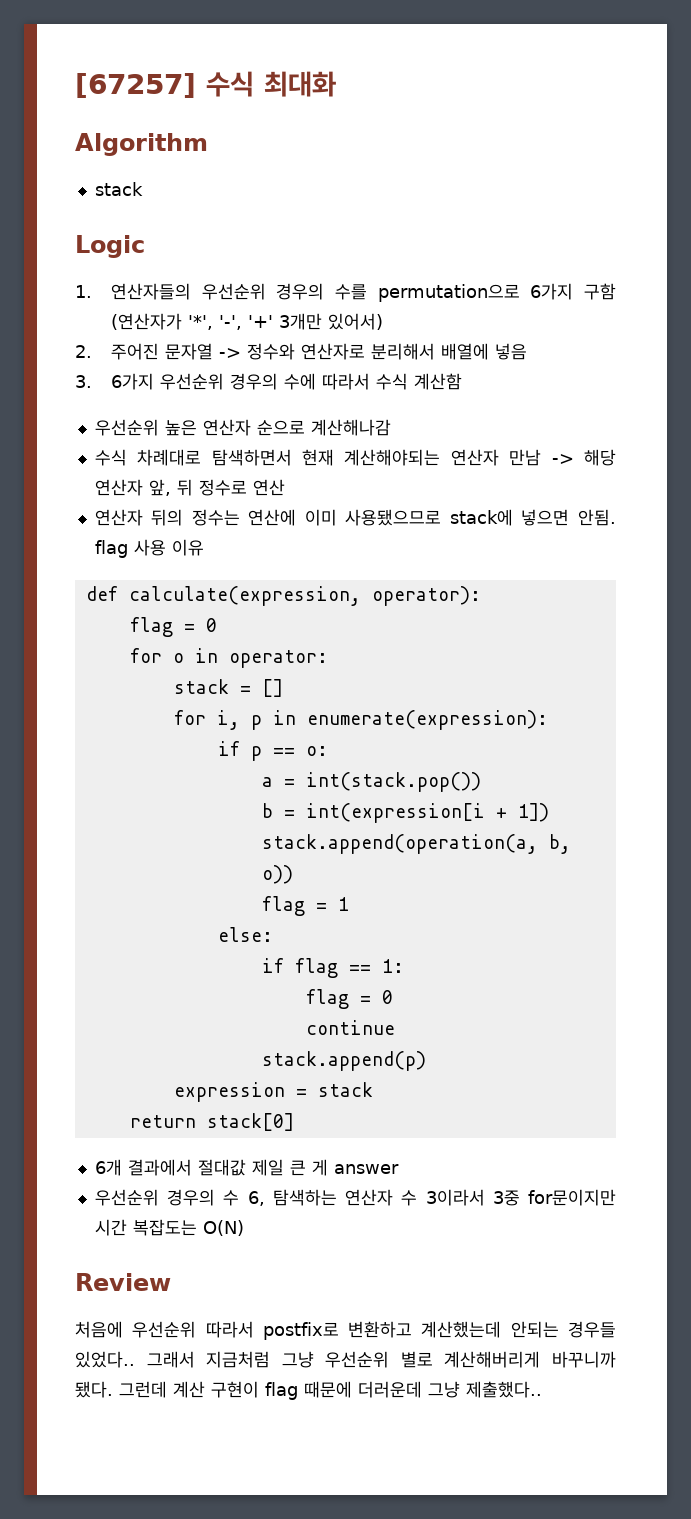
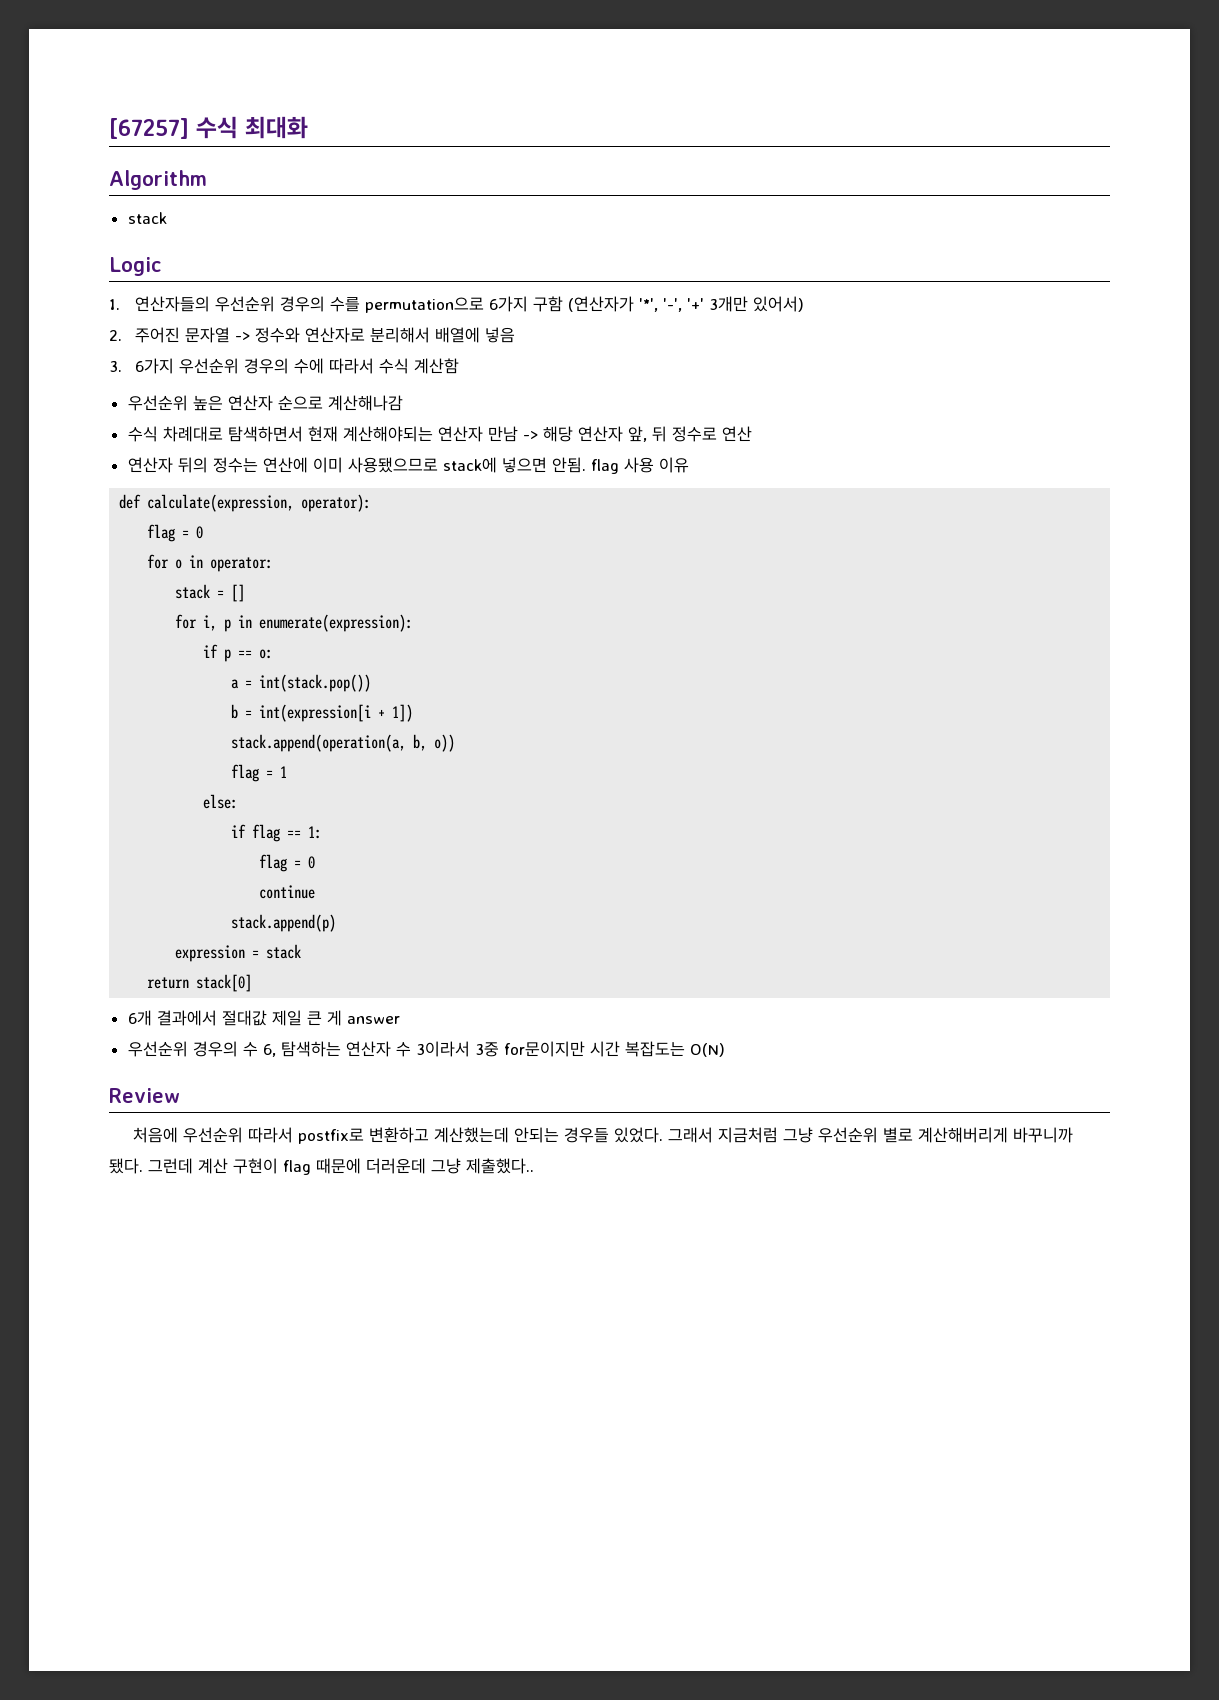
- 처음에 우선순위 따라서 postfix로 변환하고 계산했는데 안되는 경우들 있었다..
+ 처음에 우선순위 따라서 postfix로 변환하고 계산했는데 안되는 경우들 있었다.

